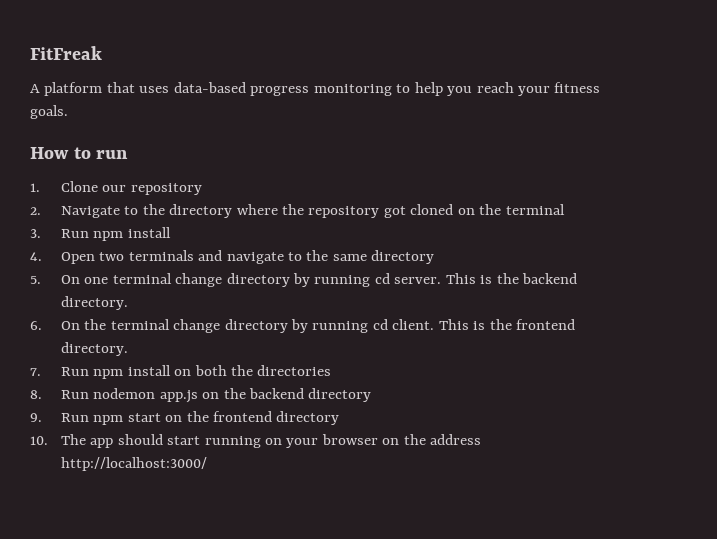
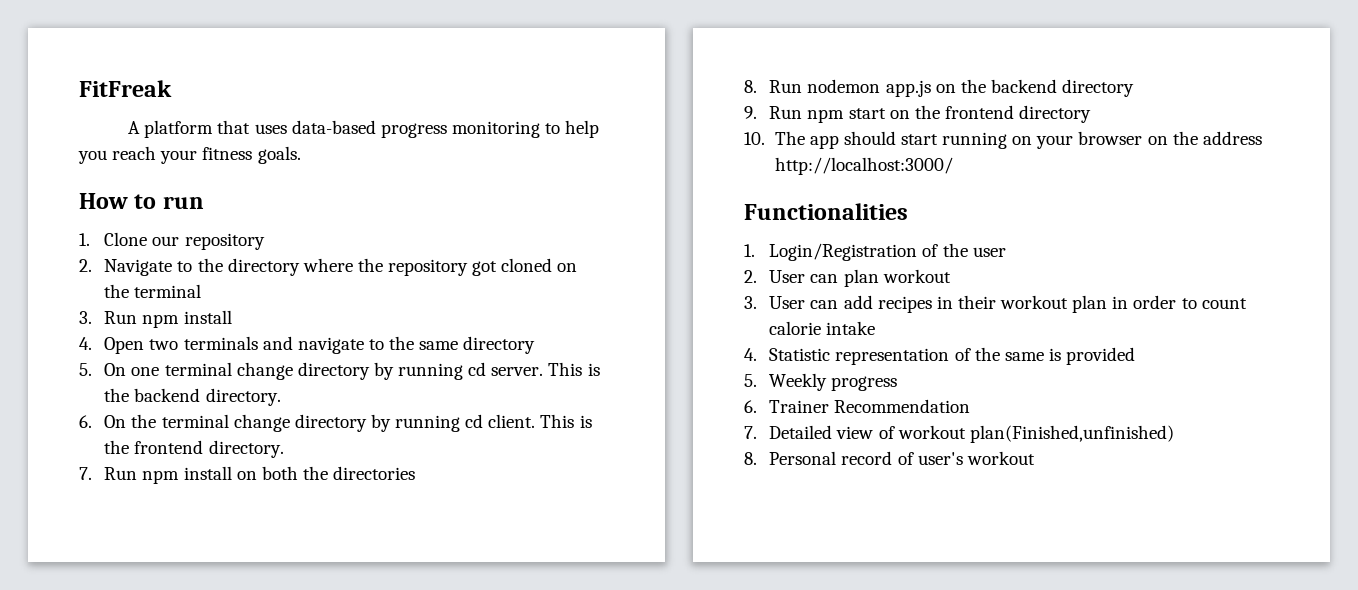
+ Functionalities
+ 1. Login/Registration of the user
+ 2. User can plan workout
+ 3. User can add recipes in their workout plan in order to count calorie intake
+ 4. Statistic representation of the same is provided
+ 5. Weekly progress
+ 6. Trainer Recommendation
+ 7. Detailed view of workout plan(Finished,unfinished)
+ 8. Personal record of user's workout

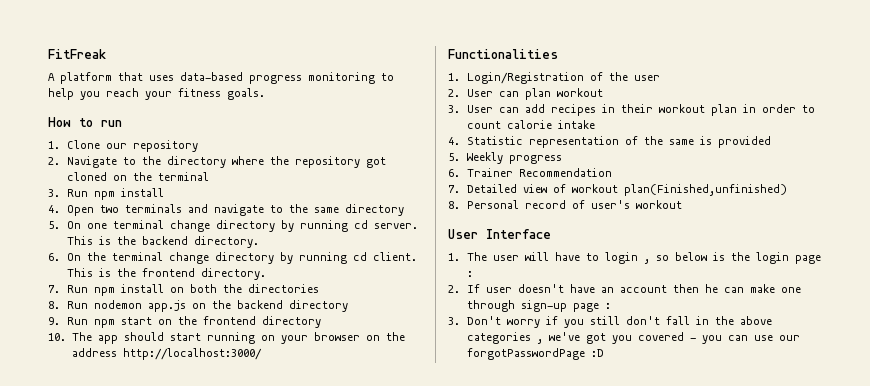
+ User Interface
+ 1. The user will have to login , so below is the login page :
+ 2. If user doesn't have an account then he can make one through sign-up page :
+ 3. Don't worry if you still don't fall in the above categories , we've got you covered - you can use our forgotPasswordPage :D

